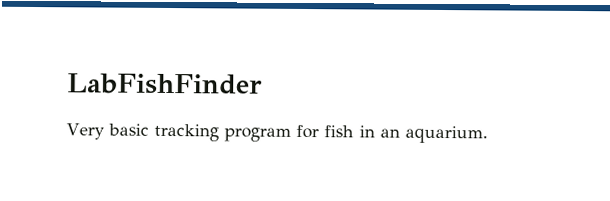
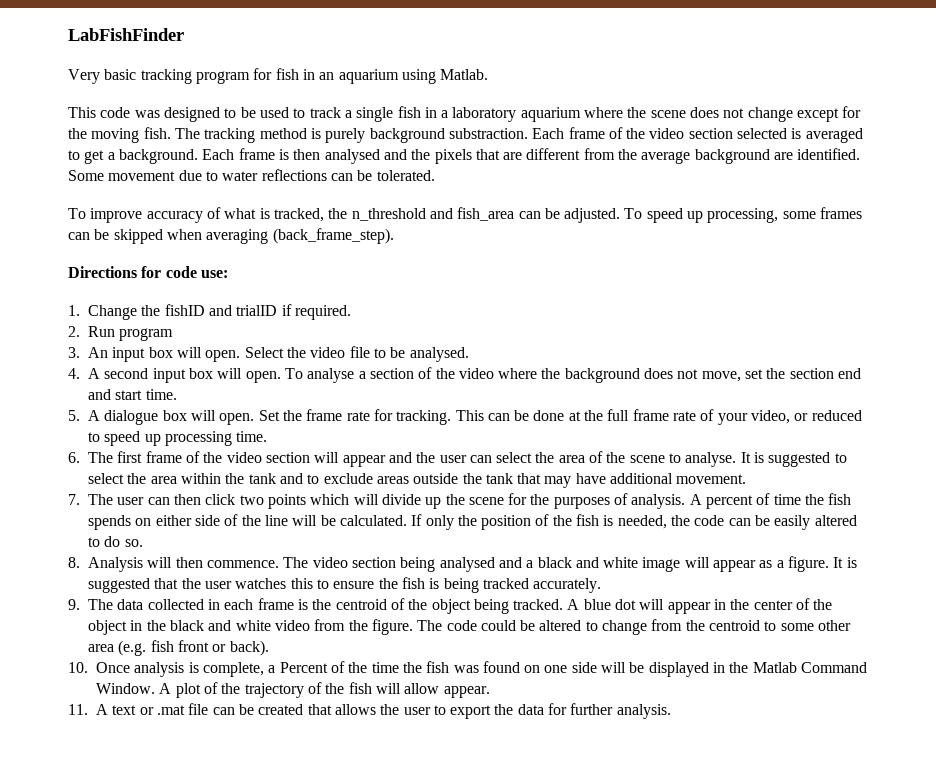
- Very basic tracking program for fish in an aquarium.
+ Very basic tracking program for fish in an aquarium using Matlab.
+ This code was designed to be used to track a single fish in a laboratory aquarium where the scene does not change except for the moving fish. The tracking method is purely background substraction. Each frame of the video section selected is averaged to get a background. Each frame is then analysed and the pixels that are different from the average background are identified. Some movement due to water reflections can be tolerated.
+ To improve accuracy of what is tracked, the n_threshold and fish_area can be adjusted. To speed up processing, some frames can be skipped when averaging (back_frame_step).
+ Directions for code use:
+ 1. Change the fishID and trialID if required.
+ 2. Run program
+ 3. An input box will open. Select the video file to be analysed.
+ 4. A second input box will open. To analyse a section of the video where the background does not move, set the section end and start time.
+ 5. A dialogue box will open. Set the frame rate for tracking. This can be done at the full frame rate of your video, or reduced to speed up processing time.
+ 6. The first frame of the video section will appear and the user can select the area of the scene to analyse. It is suggested to select the area within the tank and to exclude areas outside the tank that may have additional movement.
+ 7. The user can then click two points which will divide up the scene for the purposes of analysis. A percent of time the fish spends on either side of the line will be calculated. If only the position of the fish is needed, the code can be easily altered to do so.
+ 8. Analysis will then commence. The video section being analysed and a black and white image will appear as a figure. It is suggested that the user watches this to ensure the fish is being tracked accurately.
+ 9. The data collected in each frame is the centroid of the object being tracked. A blue dot will appear in the center of the object in the black and white video from the figure. The code could be altered to change from the centroid to some other area (e.g. fish front or back).
+ 10. Once analysis is complete, a Percent of the time the fish was found on one side will be displayed in the Matlab Command Window. A plot of the trajectory of the fish will allow appear.
+ 11. A text or .mat file can be created that allows the user to export the data for further analysis.

